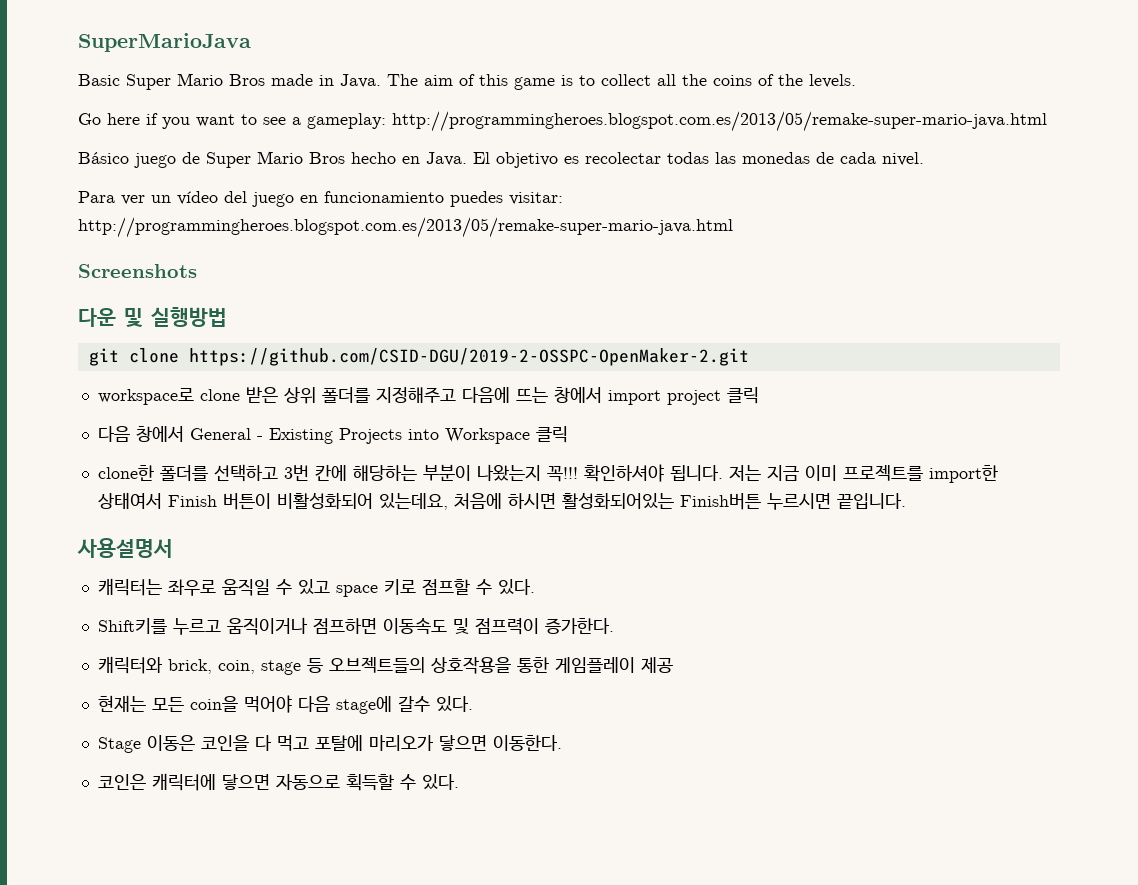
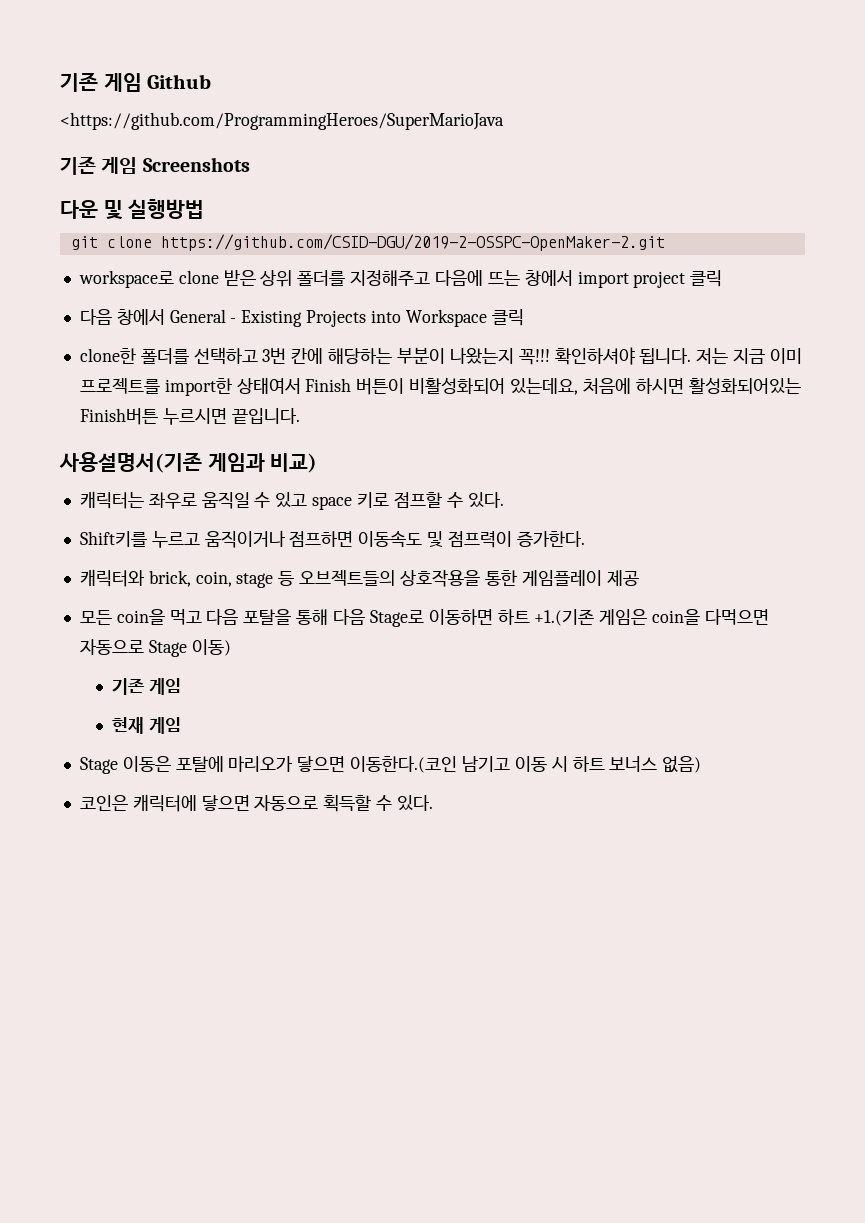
- SuperMarioJava
- Basic Super Mario Bros made in Java. The aim of this game is to collect all the coins of the levels.
- Go here if you want to see a gameplay: http://programmingheroes.blogspot.com.es/2013/05/remake-super-mario-java.html
- Básico juego de Super Mario Bros hecho en Java. El objetivo es recolectar todas las monedas de cada nivel.
- Para ver un vídeo del juego en funcionamiento puedes visitar: http://programmingheroes.blogspot.com.es/2013/05/remake-super-mario-java.html
- Screenshots
+ 기존 게임 Github
+ <https://github.com/ProgrammingHeroes/SuperMarioJava
+ 기존 게임 Screenshots
- 사용설명서
+ 사용설명서(기존 게임과 비교)
- 현재는 모든 coin을 먹어야 다음 stage에 갈수 있다.
- Stage 이동은 코인을 다 먹고 포탈에 마리오가 닿으면 이동한다.
+ 모든 coin을 먹고 다음 포탈을 통해 다음 Stage로 이동하면 하트 +1.(기존 게임은 coin을 다먹으면 자동으로 Stage 이동)
+ 기존 게임
+ 현재 게임
+ Stage 이동은 포탈에 마리오가 닿으면 이동한다.(코인 남기고 이동 시 하트 보너스 없음)

